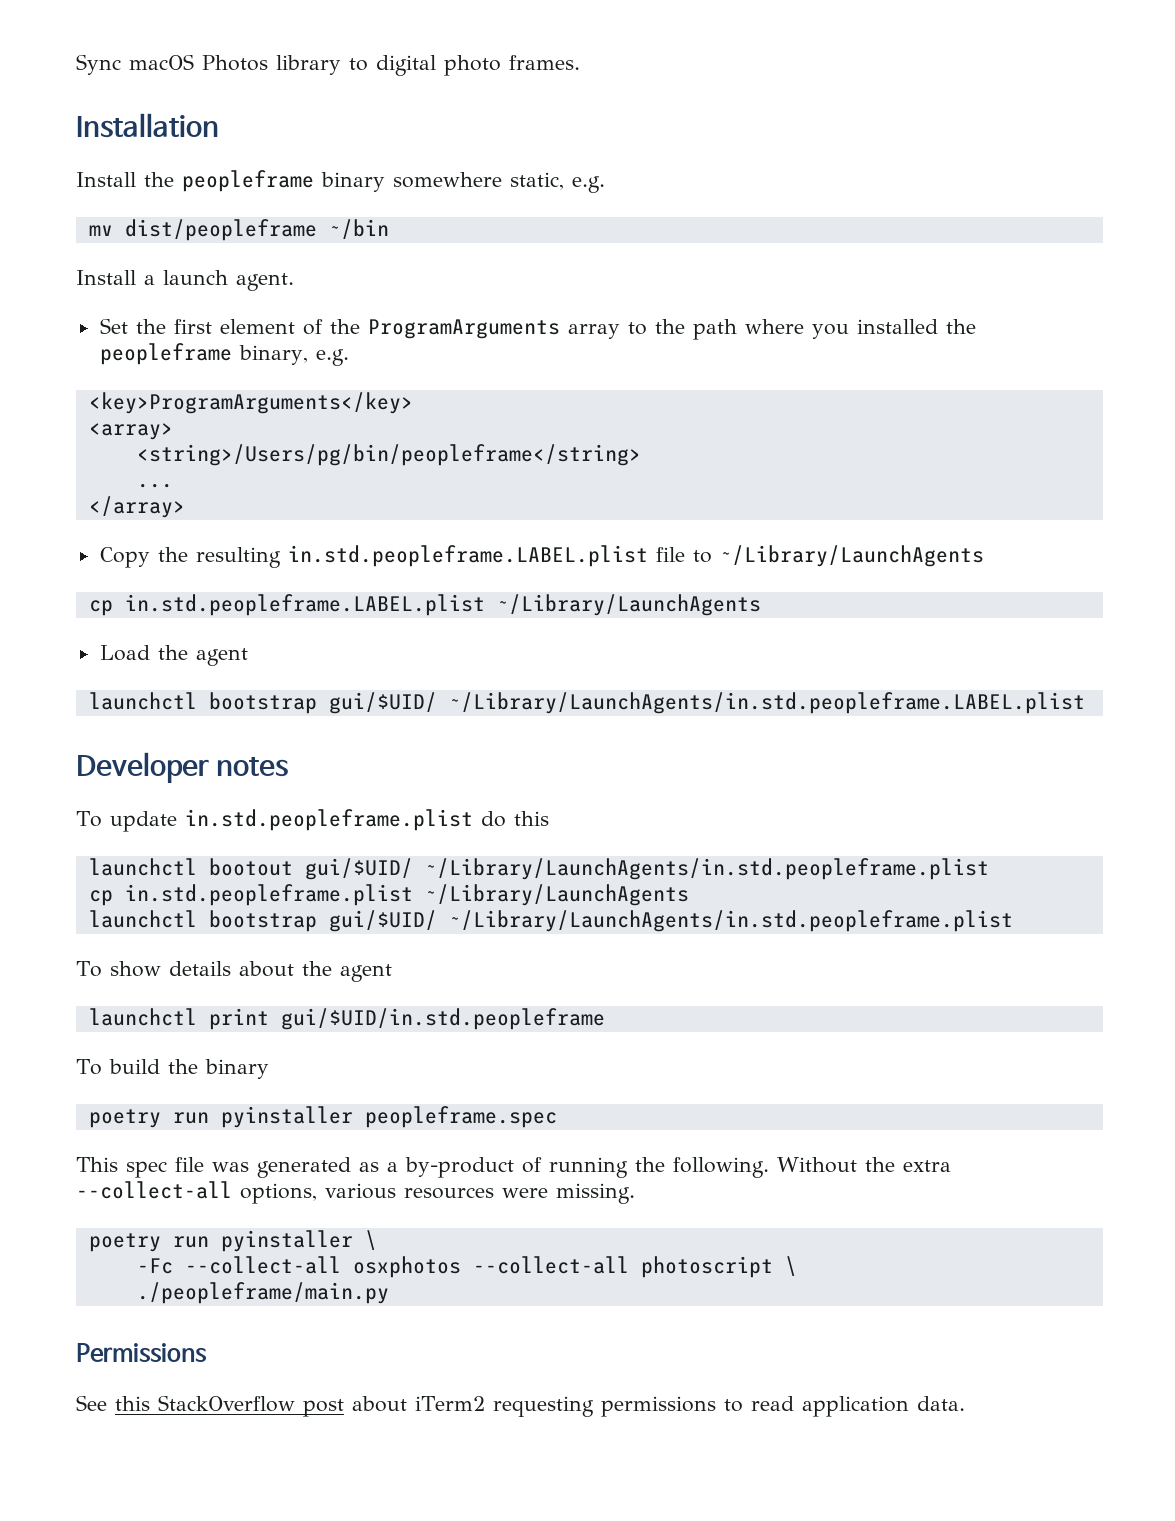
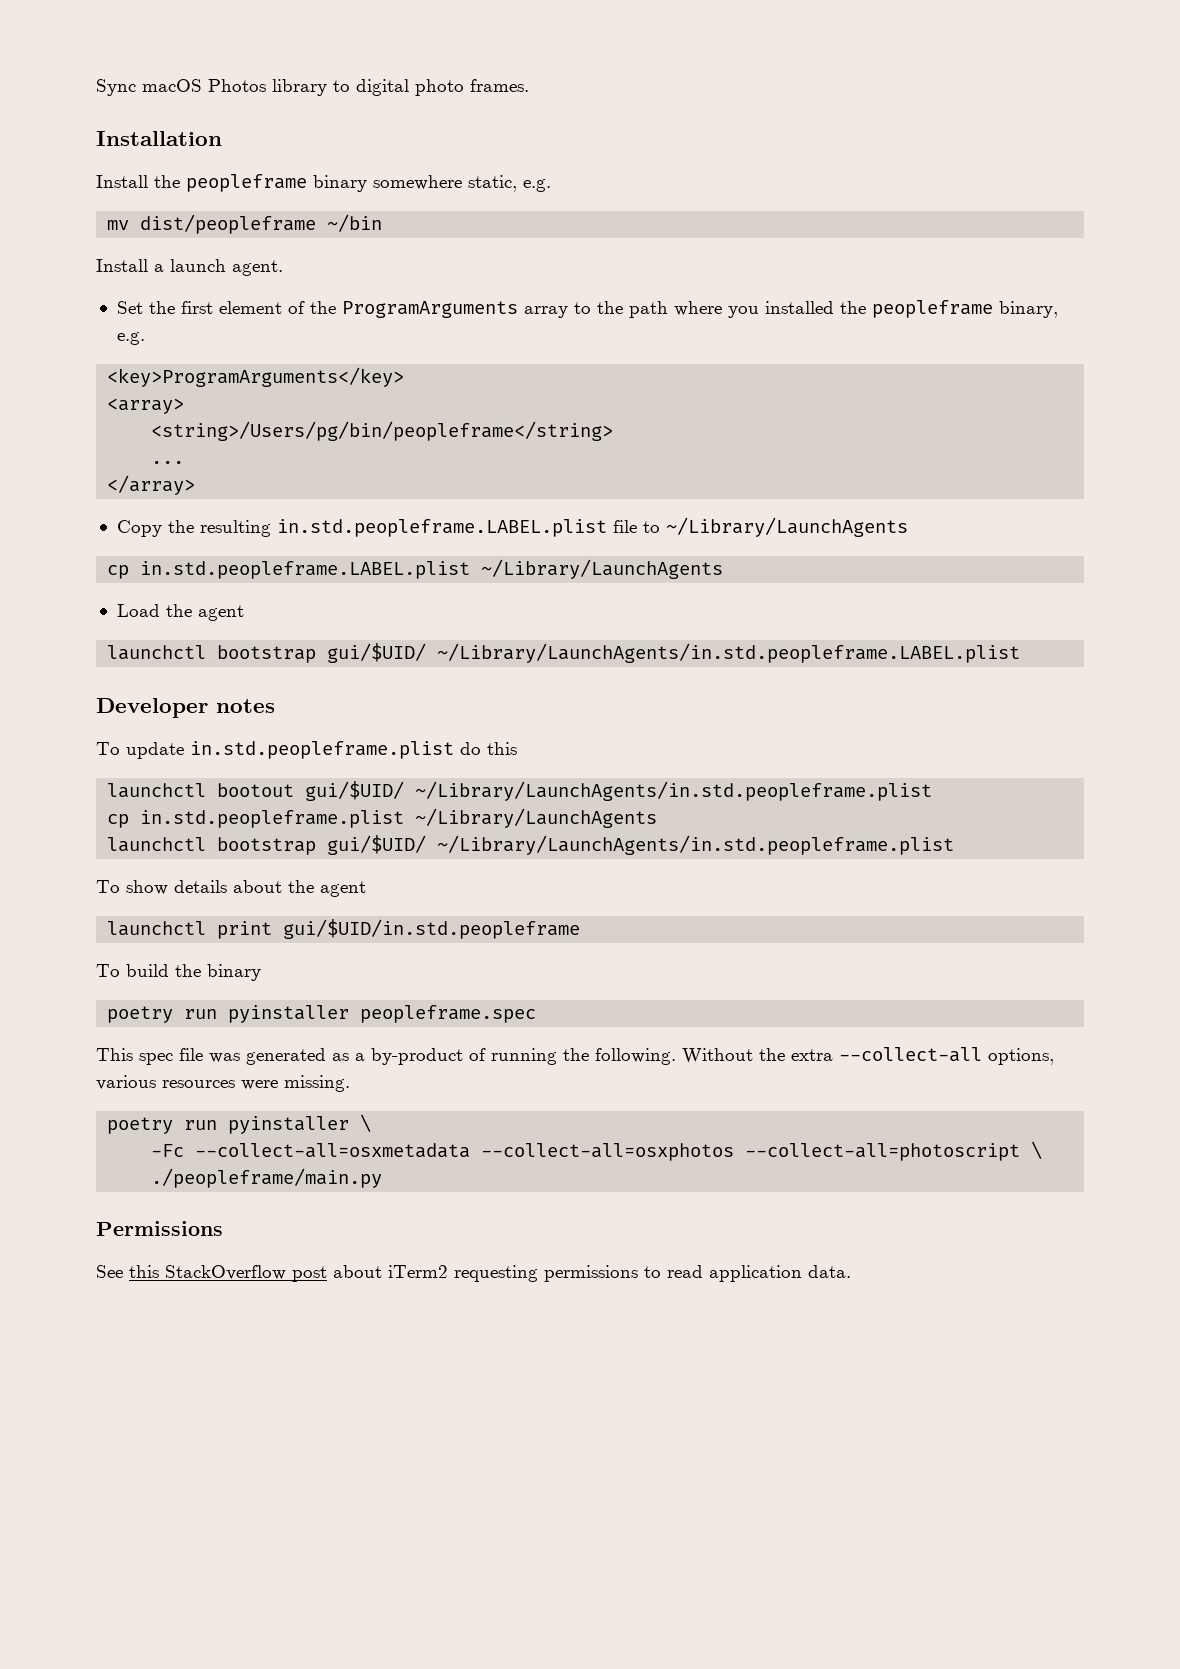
- -Fc --collect-all osxphotos --collect-all photoscript \
+ -Fc --collect-all=osxmetadata --collect-all=osxphotos --collect-all=photoscript \

